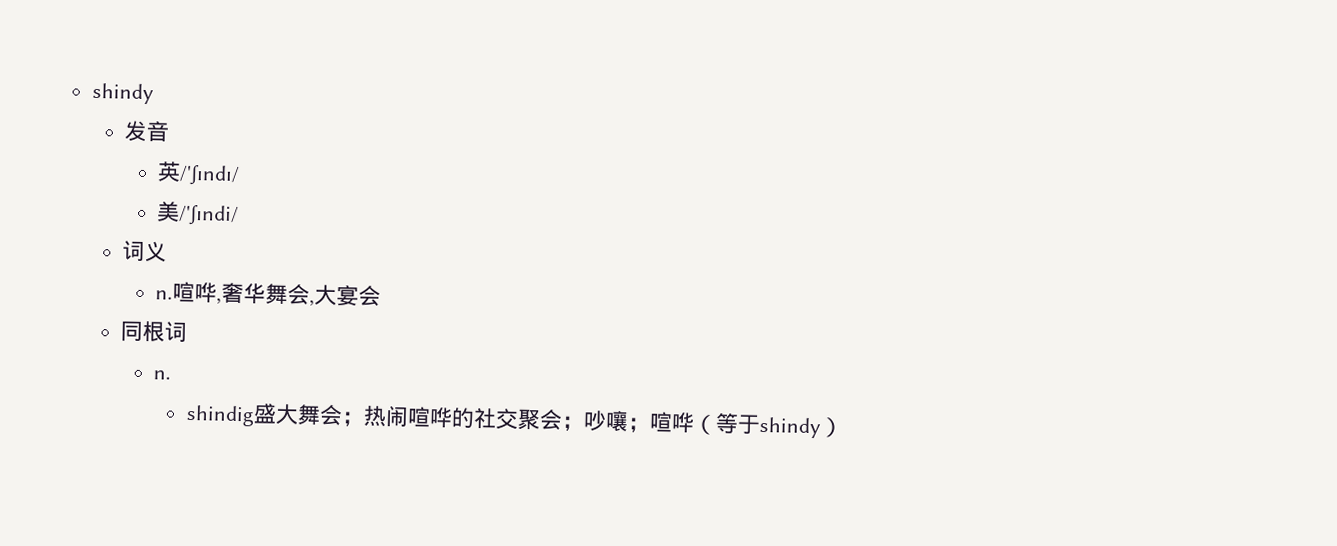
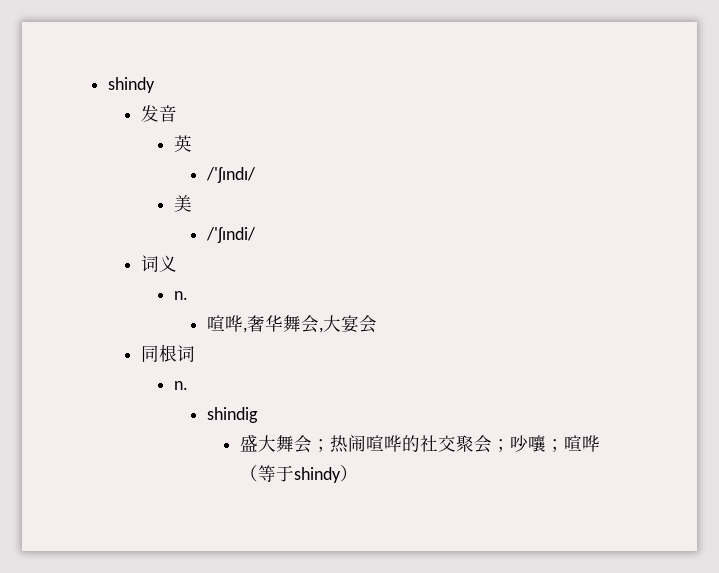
- 英/'ʃɪndɪ/
+ 英
+ /'ʃɪndɪ/
- 美/'ʃɪndi/
+ 美
+ /'ʃɪndi/
  词义
- n.喧哗,奢华舞会,大宴会
+ n.
+ 喧哗,奢华舞会,大宴会
- shindig盛大舞会；热闹喧哗的社交聚会；吵嚷；喧哗（等于shindy）
+ shindig
+ 盛大舞会；热闹喧哗的社交聚会；吵嚷；喧哗（等于shindy）

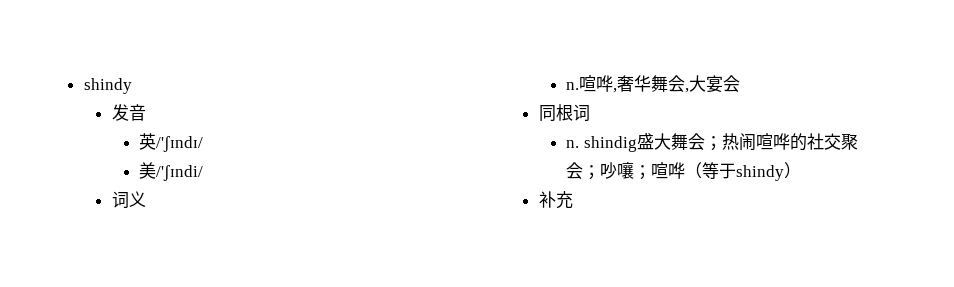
- 英
- /'ʃɪndɪ/
+ 英/'ʃɪndɪ/
- 美
- /'ʃɪndi/
+ 美/'ʃɪndi/
  词义
- n.
- 喧哗,奢华舞会,大宴会
+ n.喧哗,奢华舞会,大宴会
  同根词
- n.
- shindig
- 盛大舞会；热闹喧哗的社交聚会；吵嚷；喧哗（等于shindy）
+ n. shindig盛大舞会；热闹喧哗的社交聚会；吵嚷；喧哗（等于shindy）
+ 补充

